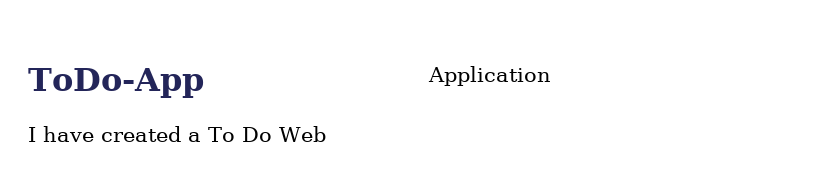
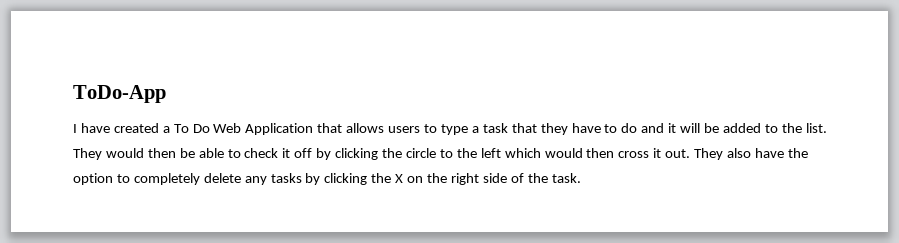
- I have created a To Do Web Application
+ I have created a To Do Web Application that allows users to type a task that they have to do and it will be added to the list. They would then be able to check it off by clicking the circle to the left which would then cross it out. They also have the option to completely delete any tasks by clicking the X on the right side of the task.

